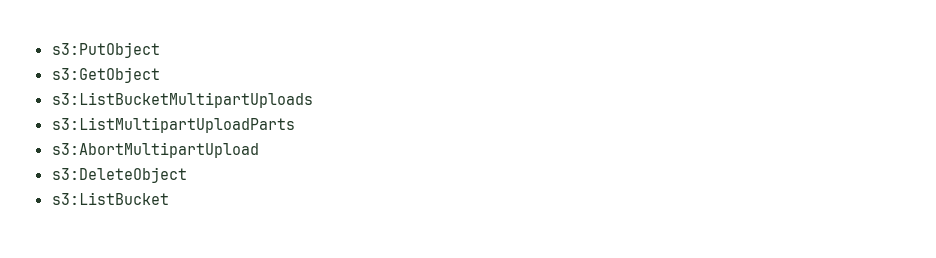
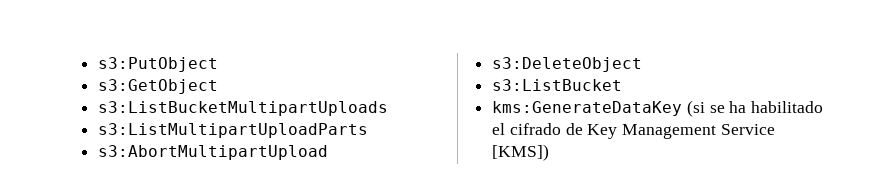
+ kms:GenerateDataKey (si se ha habilitado el cifrado de Key Management Service [KMS])

